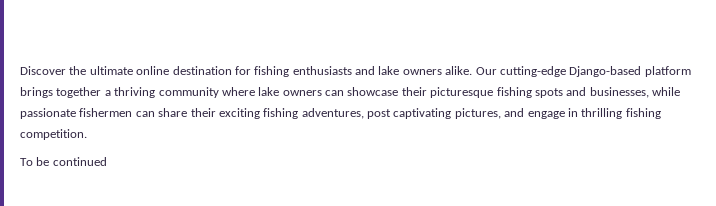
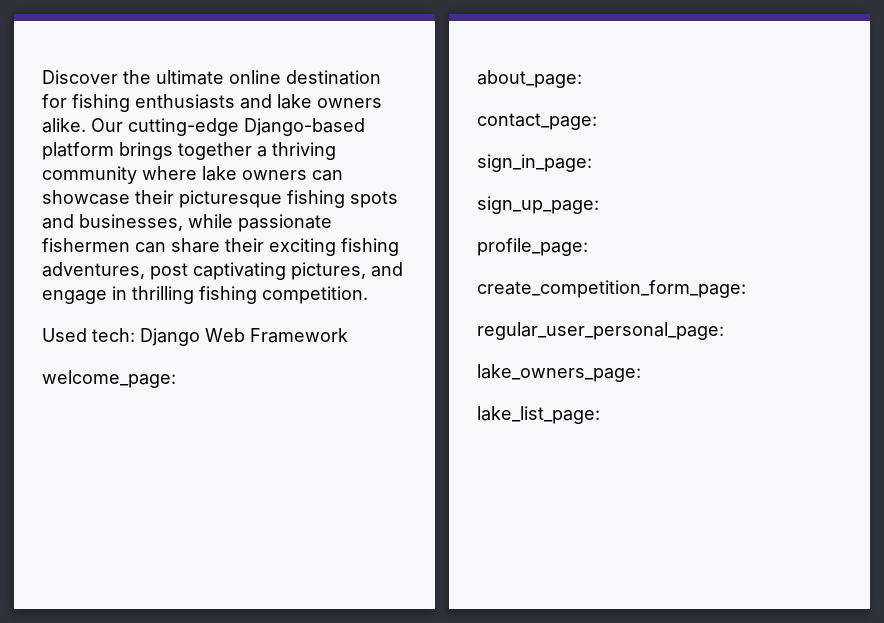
- To be continued
+ Used tech: Django Web Framework
+ welcome_page:
+ about_page:
+ contact_page:
+ sign_in_page:
+ sign_up_page:
+ profile_page:
+ create_competition_form_page:
+ regular_user_personal_page:
+ lake_owners_page:
+ lake_list_page:

